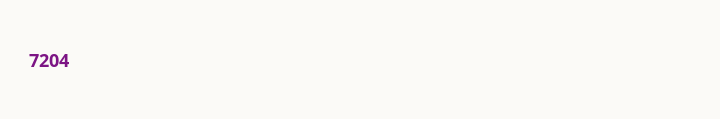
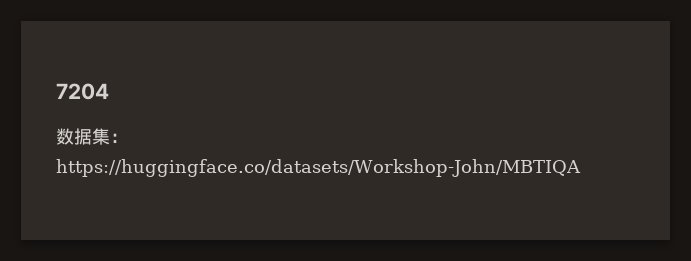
+ 数据集：https://huggingface.co/datasets/Workshop-John/MBTIQA

